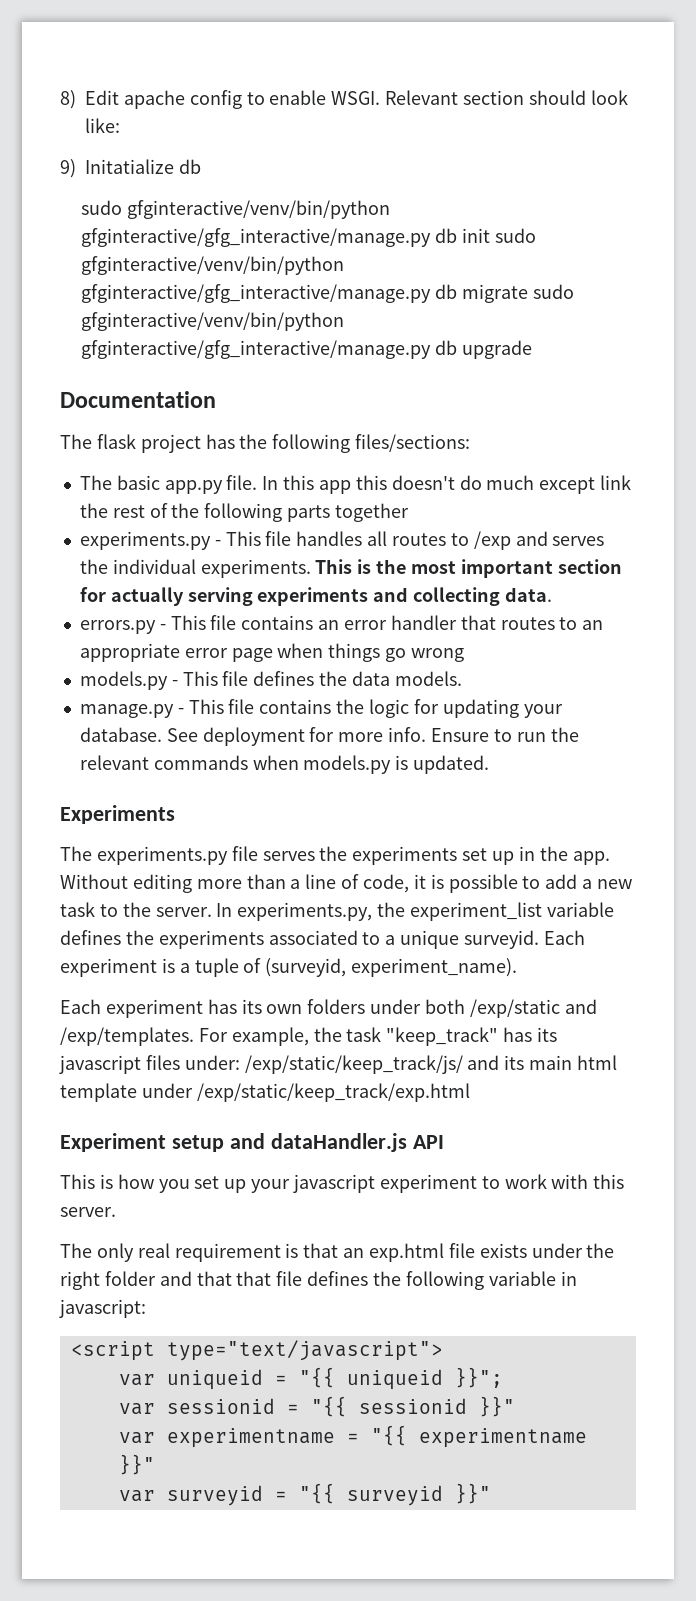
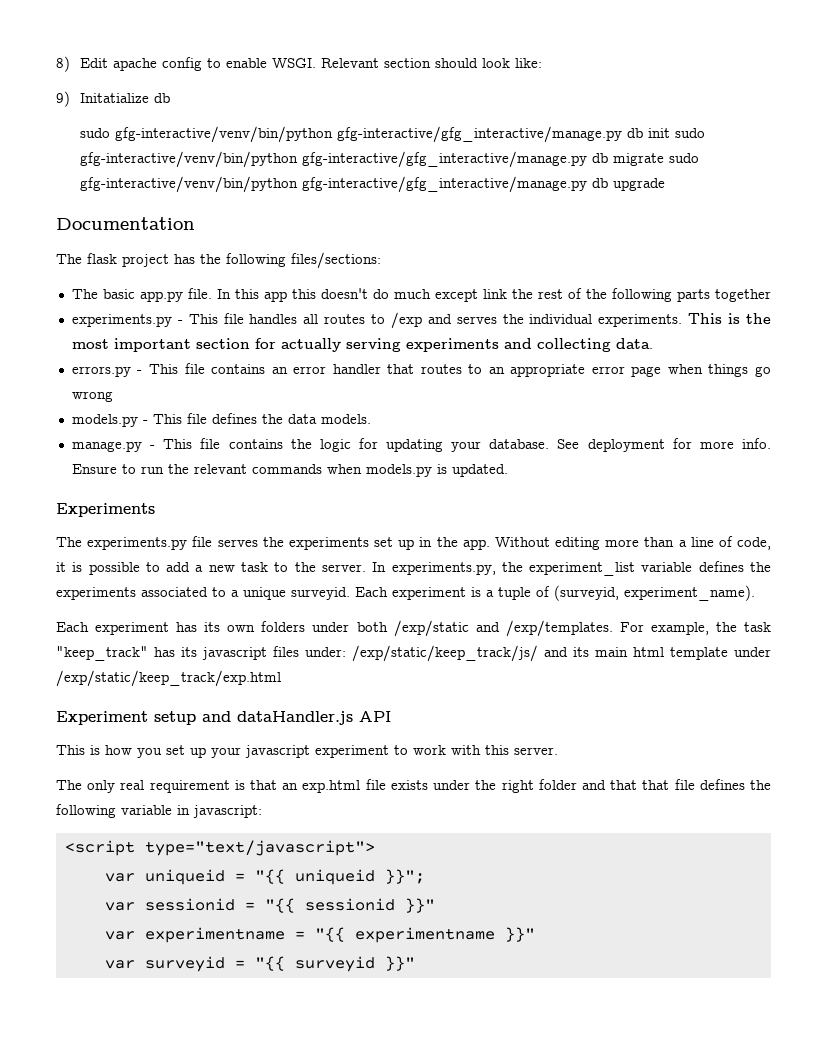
- sudo gfginteractive/venv/bin/python gfginteractive/gfg_interactive/manage.py db init sudo gfginteractive/venv/bin/python gfginteractive/gfg_interactive/manage.py db migrate sudo gfginteractive/venv/bin/python gfginteractive/gfg_interactive/manage.py db upgrade
+ sudo gfg-interactive/venv/bin/python gfg-interactive/gfg_interactive/manage.py db init sudo gfg-interactive/venv/bin/python gfg-interactive/gfg_interactive/manage.py db migrate sudo gfg-interactive/venv/bin/python gfg-interactive/gfg_interactive/manage.py db upgrade

